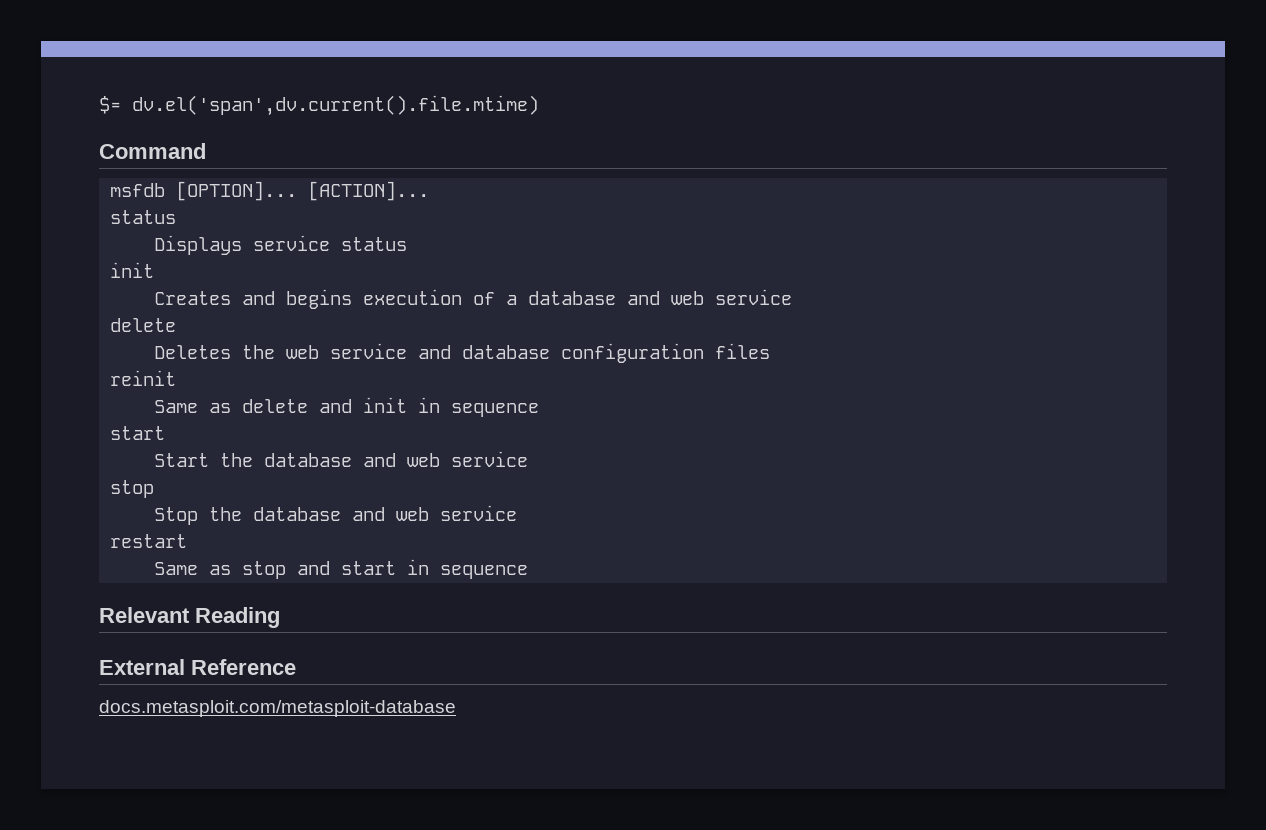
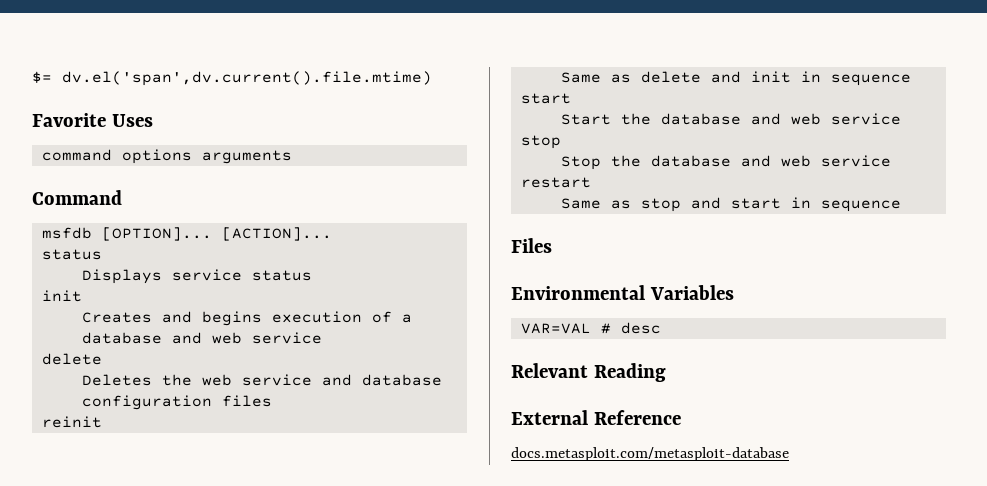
+ Favorite Uses
+ command options arguments
+ Files
+ Environmental Variables
+ VAR=VAL # desc

